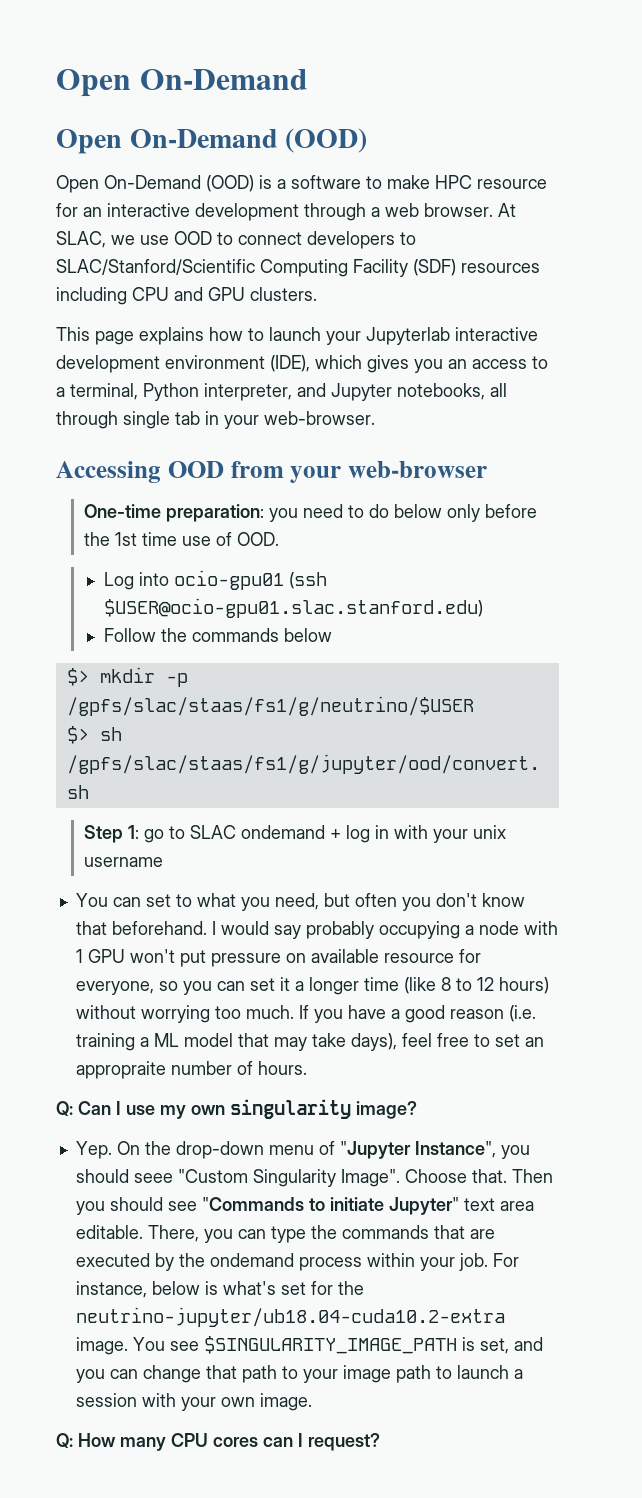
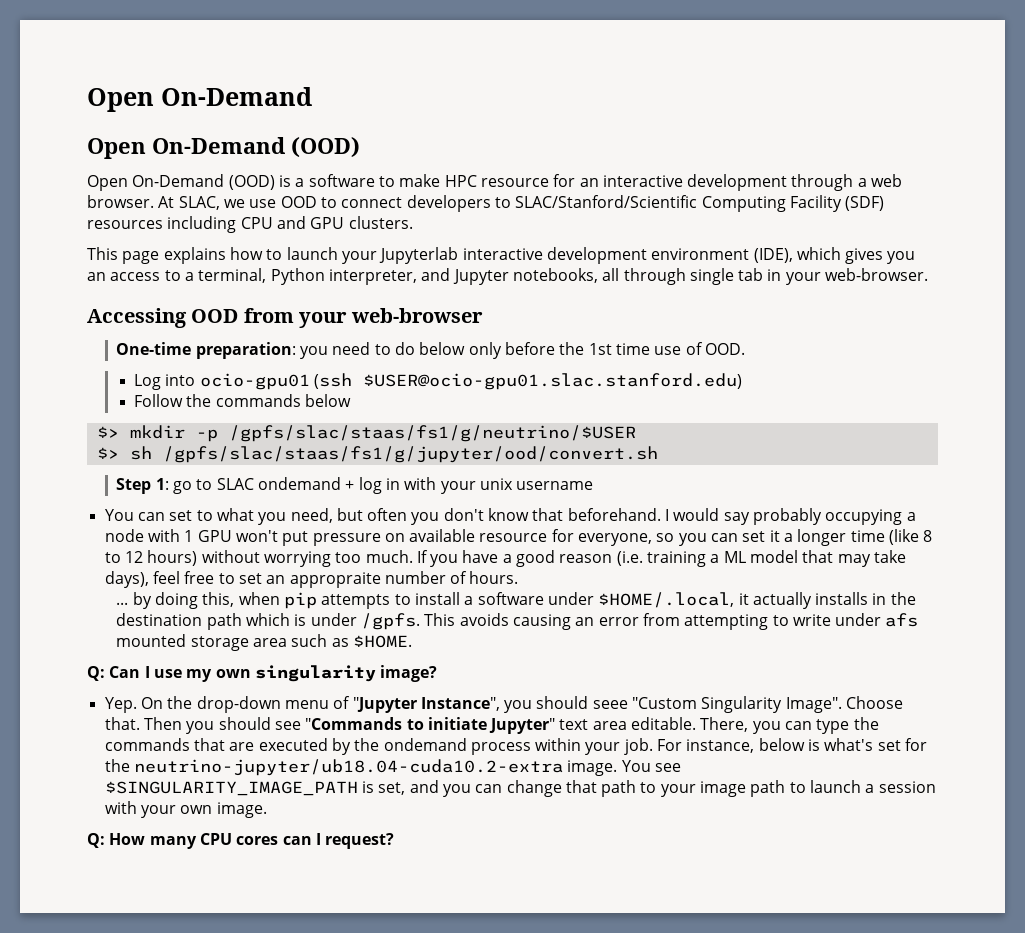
+ ... by doing this, when pip attempts to install a software under $HOME/.local, it actually installs in the destination path which is under /gpfs. This avoids causing an error from attempting to write under afs mounted storage area such as $HOME.

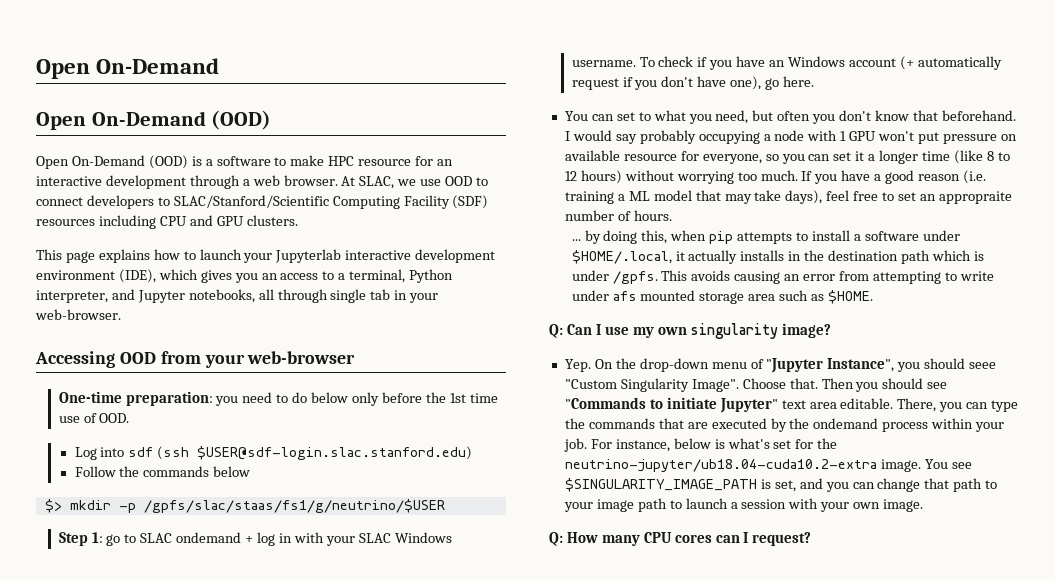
- Log into ocio-gpu01 (ssh $USER@ocio-gpu01.slac.stanford.edu)
+ Log into sdf (ssh $USER@sdf-login.slac.stanford.edu)
- $> sh /gpfs/slac/staas/fs1/g/jupyter/ood/convert.sh
- Step 1: go to SLAC ondemand + log in with your unix username
+ Step 1: go to SLAC ondemand + log in with your SLAC Windows username. To check if you have an Windows account (+ automatically request if you don't have one), go here.

